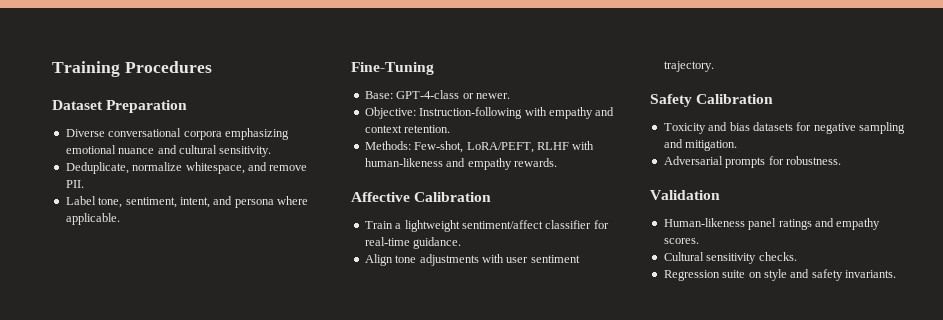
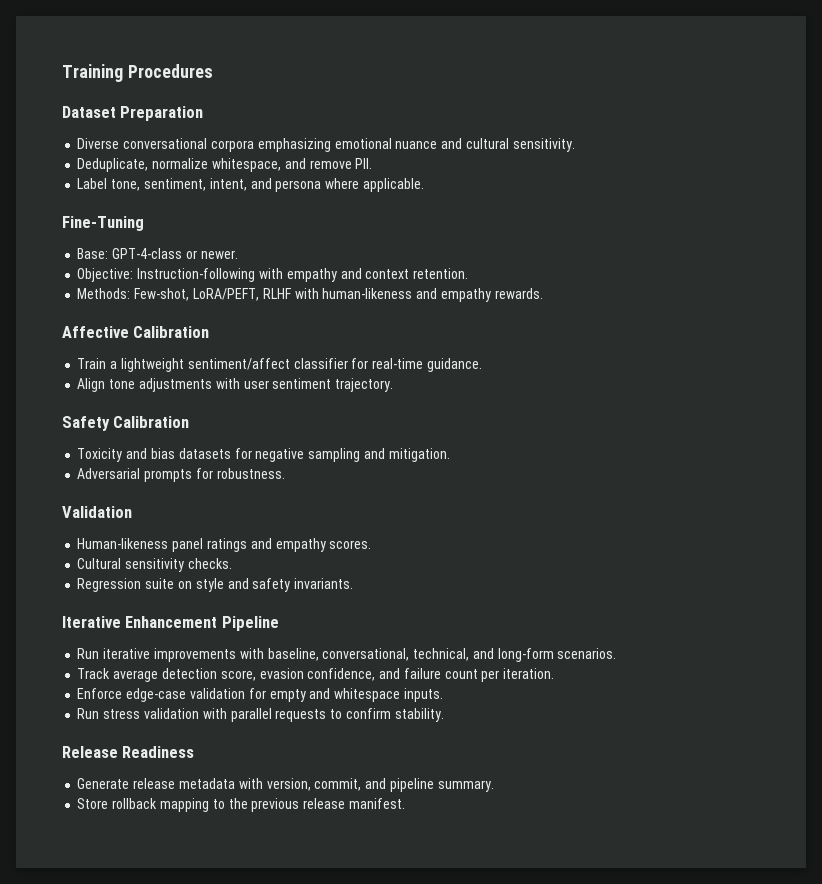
+ Iterative Enhancement Pipeline
+ Run iterative improvements with baseline, conversational, technical, and long-form scenarios.
+ Track average detection score, evasion confidence, and failure count per iteration.
+ Enforce edge-case validation for empty and whitespace inputs.
+ Run stress validation with parallel requests to confirm stability.
+ Release Readiness
+ Generate release metadata with version, commit, and pipeline summary.
+ Store rollback mapping to the previous release manifest.

